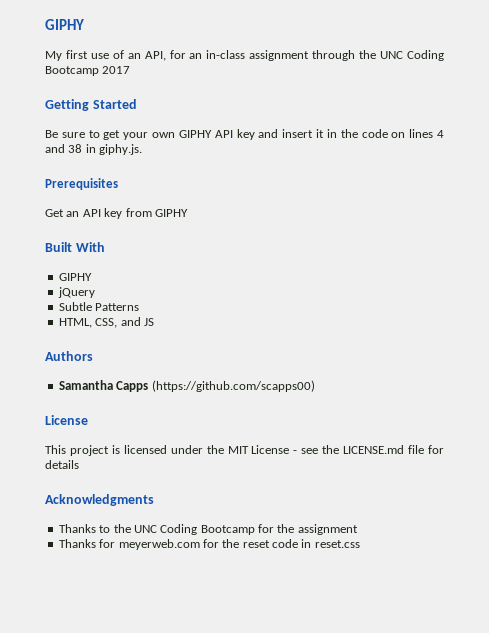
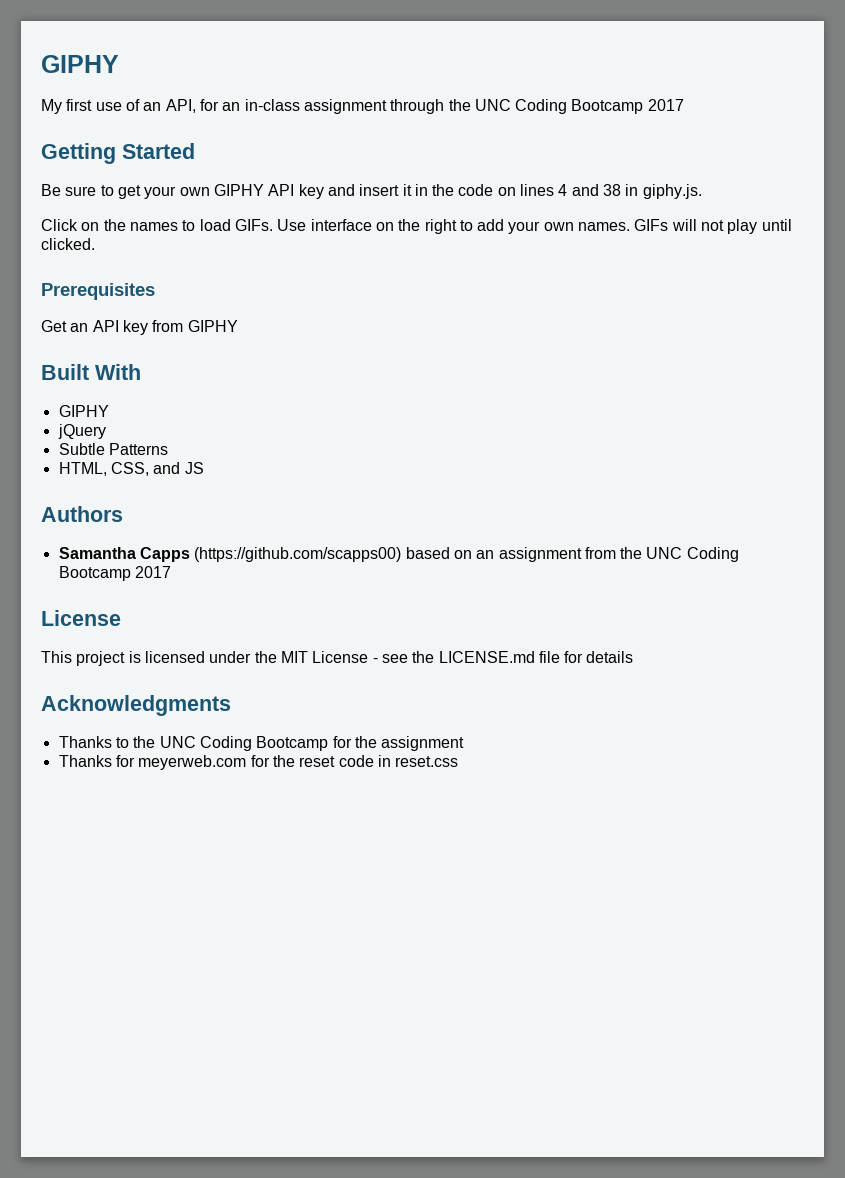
+ Click on the names to load GIFs. Use interface on the right to add your own names. GIFs will not play until clicked.
- Samantha Capps (https://github.com/scapps00)
+ Samantha Capps (https://github.com/scapps00) based on an assignment from the UNC Coding Bootcamp 2017

